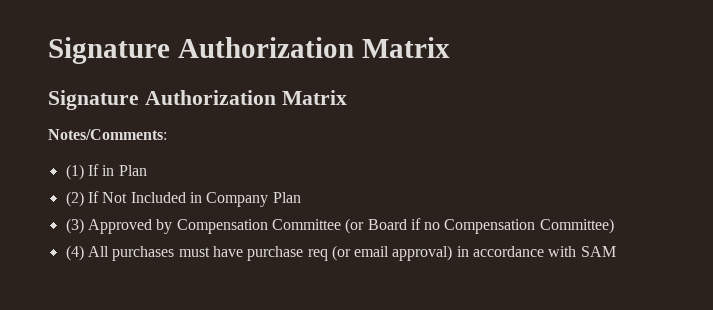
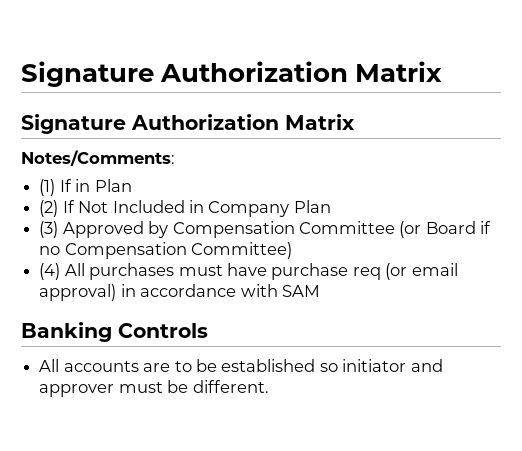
+ Banking Controls
+ All accounts are to be established so initiator and approver must be different.

